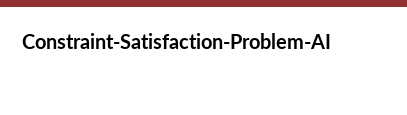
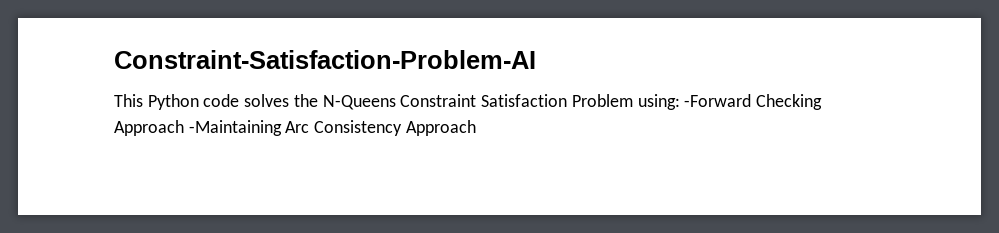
+ This Python code solves the N-Queens Constraint Satisfaction Problem using: -Forward Checking Approach -Maintaining Arc Consistency Approach

